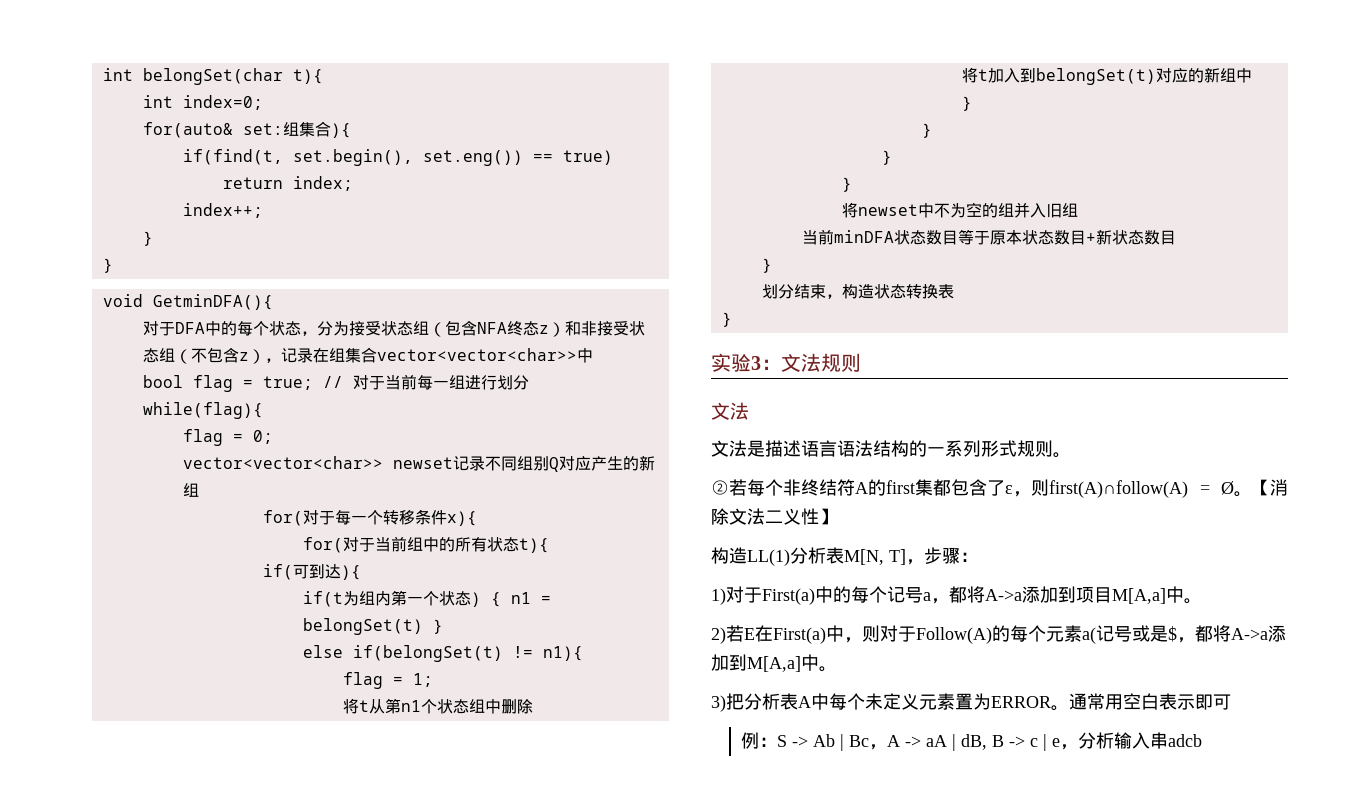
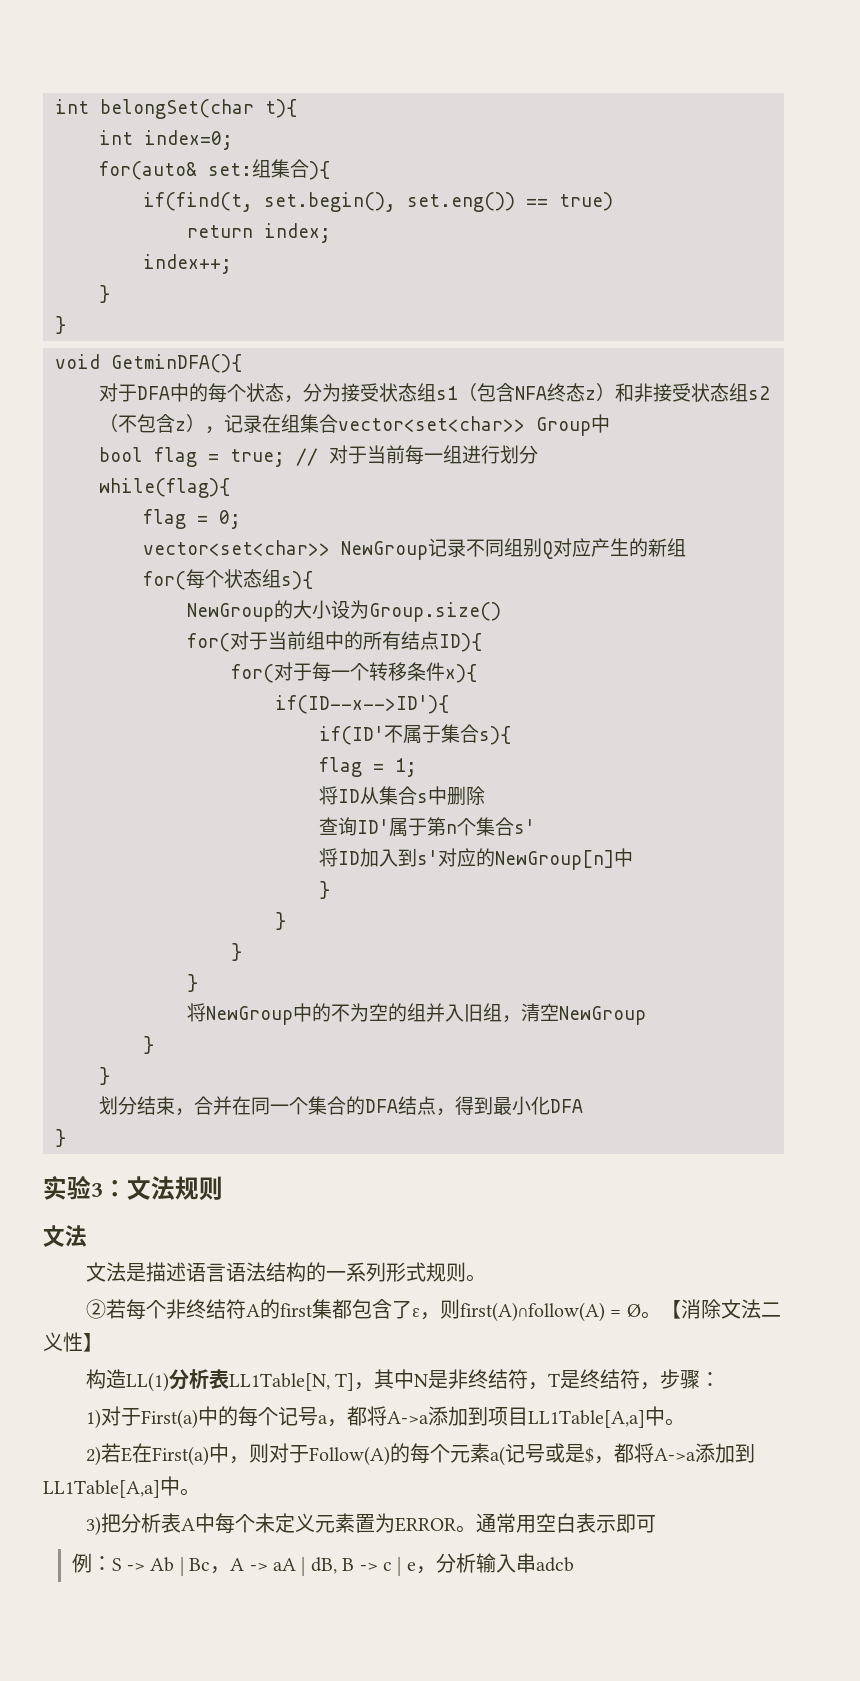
- 对于DFA中的每个状态，分为接受状态组（包含NFA终态z）和非接受状态组（不包含z），记录在组集合vector<vector<char>>中
+ 对于DFA中的每个状态，分为接受状态组s1（包含NFA终态z）和非接受状态组s2（不包含z），记录在组集合vector<set<char>> Group中
- vector<vector<char>> newset记录不同组别Q对应产生的新组
+ vector<set<char>> NewGroup记录不同组别Q对应产生的新组
+ for(每个状态组s){
+ NewGroup的大小设为Group.size()
+ for(对于当前组中的所有结点ID){
- for(对于当前组中的所有状态t){
- if(可到达){
- if(t为组内第一个状态) { n1 = belongSet(t) }
- else if(belongSet(t) != n1){
+ if(ID--x-->ID'){
+ if(ID'不属于集合s){
  flag = 1;
- 将t从第n1个状态组中删除
- 将t加入到belongSet(t)对应的新组中
+ 将ID从集合s中删除
+ 查询ID'属于第n个集合s'
+ 将ID加入到s'对应的NewGroup[n]中
- 将newset中不为空的组并入旧组
- 当前minDFA状态数目等于原本状态数目+新状态数目
+ 将NewGroup中的不为空的组并入旧组，清空NewGroup
  }
- 划分结束，构造状态转换表
+ }
+ 划分结束，合并在同一个集合的DFA结点，得到最小化DFA
- 构造LL(1)分析表M[N, T]，步骤：
+ 构造LL(1)分析表LL1Table[N, T]，其中N是非终结符，T是终结符，步骤：
- 1)对于First(a)中的每个记号a，都将A->a添加到项目M[A,a]中。
+ 1)对于First(a)中的每个记号a，都将A->a添加到项目LL1Table[A,a]中。
- 2)若E在First(a)中，则对于Follow(A)的每个元素a(记号或是$，都将A->a添加到M[A,a]中。
+ 2)若E在First(a)中，则对于Follow(A)的每个元素a(记号或是$，都将A->a添加到LL1Table[A,a]中。

